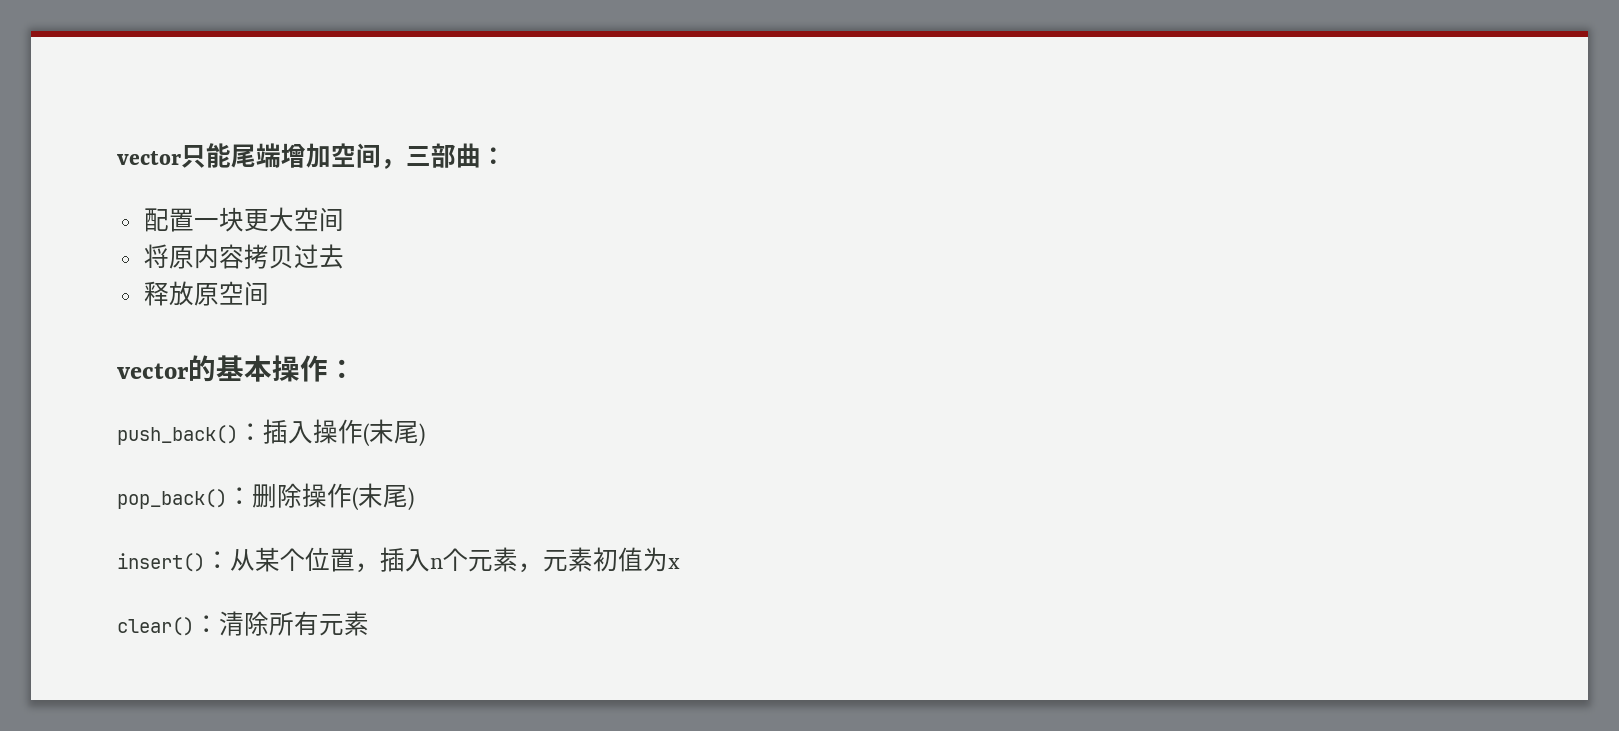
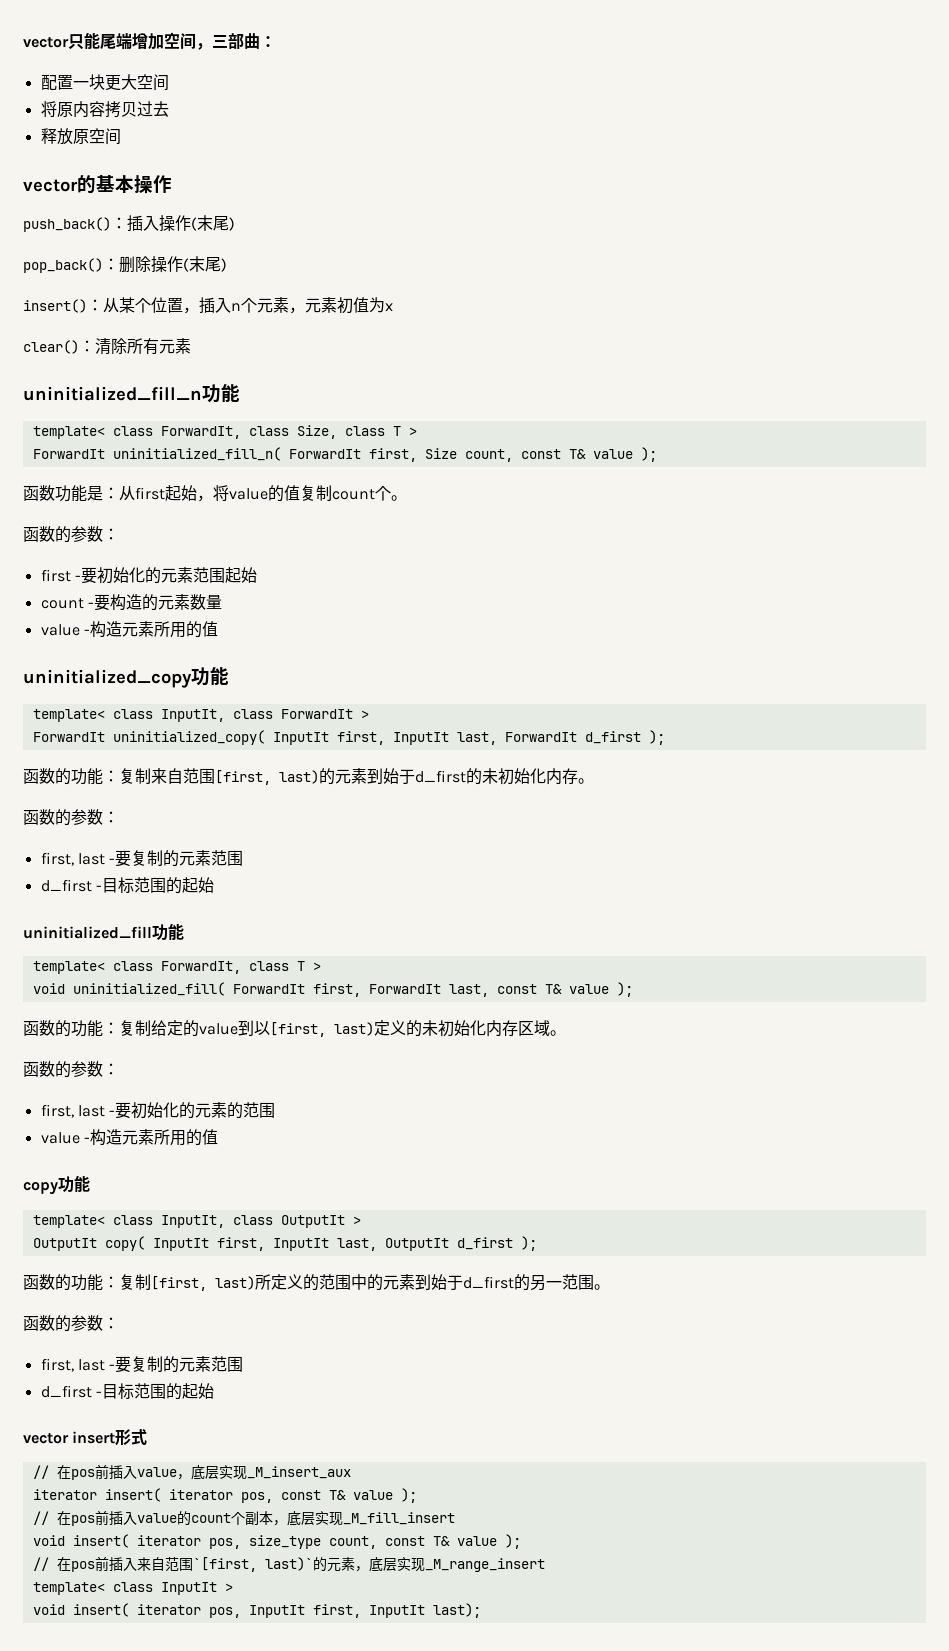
- vector的基本操作：
+ vector的基本操作
+ uninitialized_fill_n功能
+ template< class ForwardIt, class Size, class T >
+ ForwardIt uninitialized_fill_n( ForwardIt first, Size count, const T& value );
+ 函数功能是：从first起始，将value的值复制count个。
+ 函数的参数：
+ first -要初始化的元素范围起始
+ count -要构造的元素数量
+ value -构造元素所用的值
+ uninitialized_copy功能
+ template< class InputIt, class ForwardIt >
+ ForwardIt uninitialized_copy( InputIt first, InputIt last, ForwardIt d_first );
+ 函数的功能：复制来自范围[first, last)的元素到始于d_first的未初始化内存。
+ 函数的参数：
+ first, last -要复制的元素范围
+ d_first -目标范围的起始
+ uninitialized_fill功能
+ template< class ForwardIt, class T >
+ void uninitialized_fill( ForwardIt first, ForwardIt last, const T& value );
+ 函数的功能：复制给定的value到以[first, last)定义的未初始化内存区域。
+ 函数的参数：
+ first, last -要初始化的元素的范围
+ value -构造元素所用的值
+ copy功能
+ template< class InputIt, class OutputIt >
+ OutputIt copy( InputIt first, InputIt last, OutputIt d_first );
+ 函数的功能：复制[first, last)所定义的范围中的元素到始于d_first的另一范围。
+ 函数的参数：
+ first, last -要复制的元素范围
+ d_first -目标范围的起始
+ vector insert形式
+ // 在pos前插入value，底层实现_M_insert_aux
+ iterator insert( iterator pos, const T& value );
+ // 在pos前插入value的count个副本，底层实现_M_fill_insert
+ void insert( iterator pos, size_type count, const T& value );
+ // 在pos前插入来自范围`[first, last)`的元素，底层实现_M_range_insert
+ template< class InputIt >
+ void insert( iterator pos, InputIt first, InputIt last);

